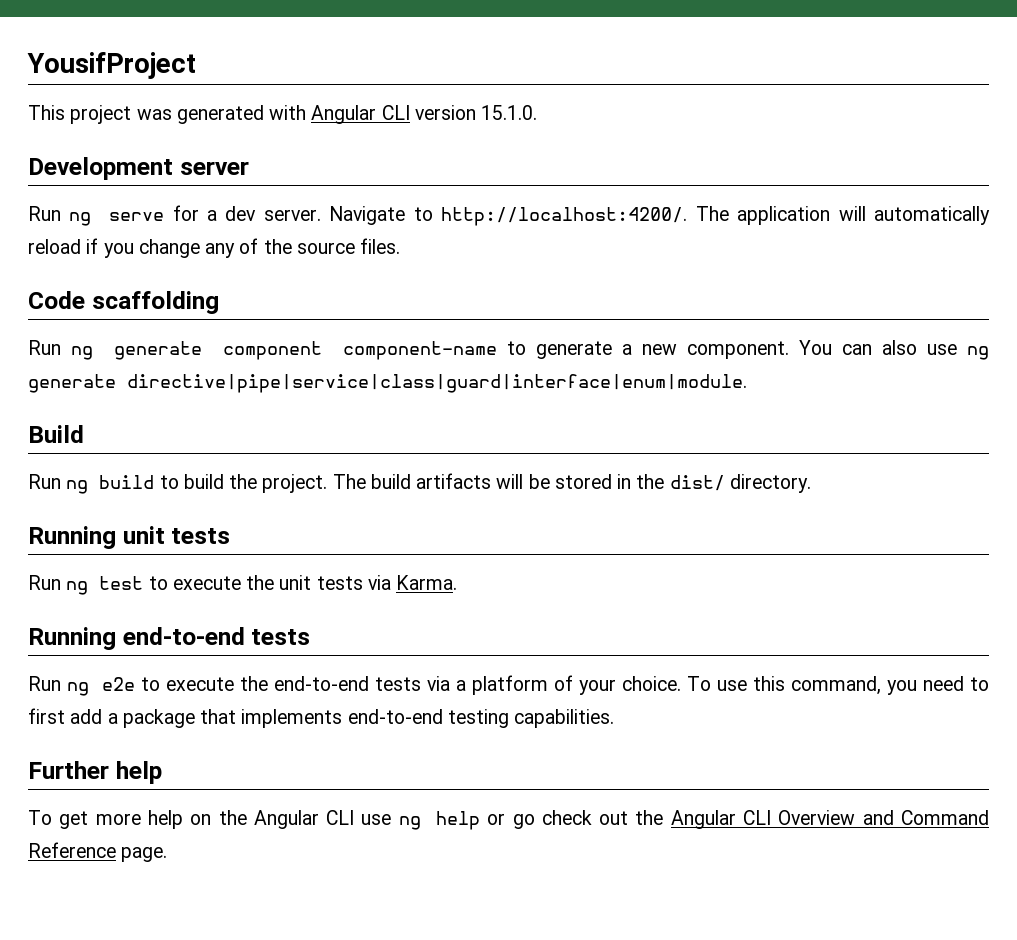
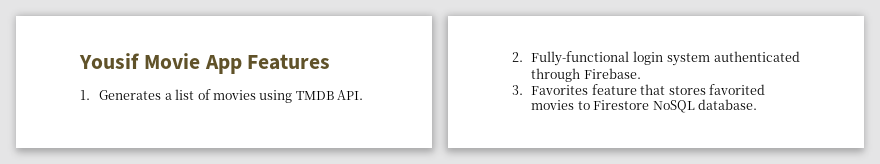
- YousifProject
- This project was generated with Angular CLI version 15.1.0.
- Development server
- Run ng serve for a dev server. Navigate to http://localhost:4200/. The application will automatically reload if you change any of the source files.
- Code scaffolding
- Run ng generate component component-name to generate a new component. You can also use ng generate directive|pipe|service|class|guard|interface|enum|module.
- Build
- Run ng build to build the project. The build artifacts will be stored in the dist/ directory.
- Running unit tests
- Run ng test to execute the unit tests via Karma.
- Running end-to-end tests
- Run ng e2e to execute the end-to-end tests via a platform of your choice. To use this command, you need to first add a package that implements end-to-end testing capabilities.
- Further help
- To get more help on the Angular CLI use ng help or go check out the Angular CLI Overview and Command Reference page.
+ Yousif Movie App Features
+ 1. Generates a list of movies using TMDB API.
+ 2. Fully-functional login system authenticated through Firebase.
+ 3. Favorites feature that stores favorited movies to Firestore NoSQL database.

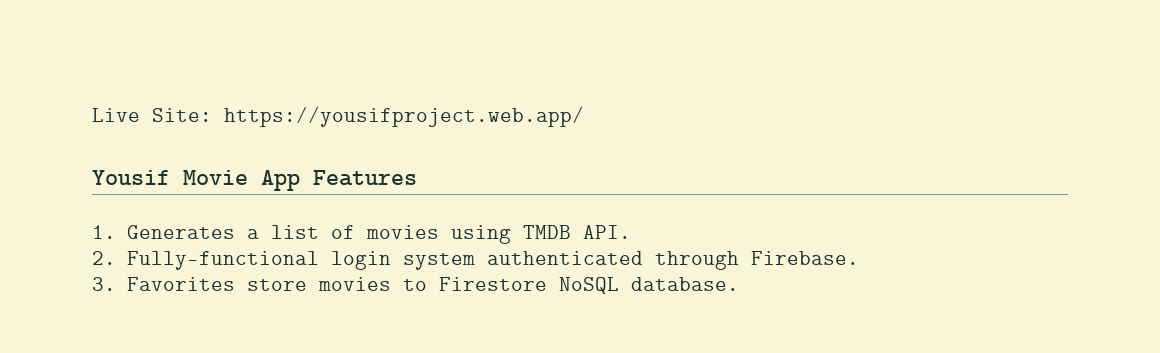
+ Live Site: https://yousifproject.web.app/
- 3. Favorites feature that stores favorited movies to Firestore NoSQL database.
+ 3. Favorites store movies to Firestore NoSQL database.

